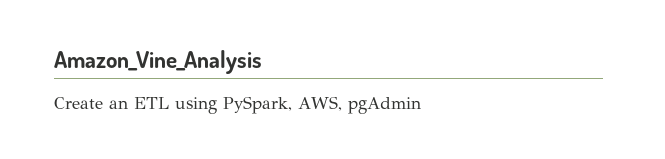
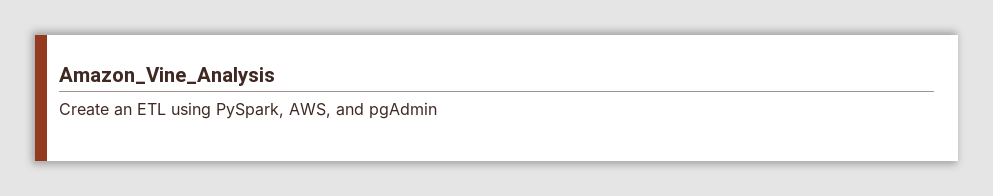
- Create an ETL using PySpark, AWS, pgAdmin
+ Create an ETL using PySpark, AWS, and pgAdmin

